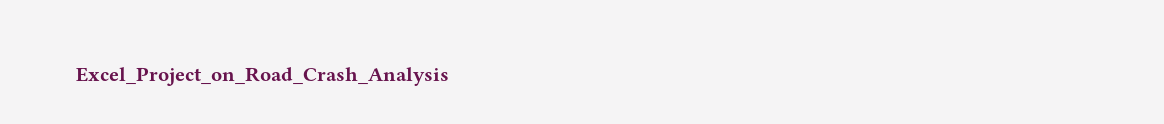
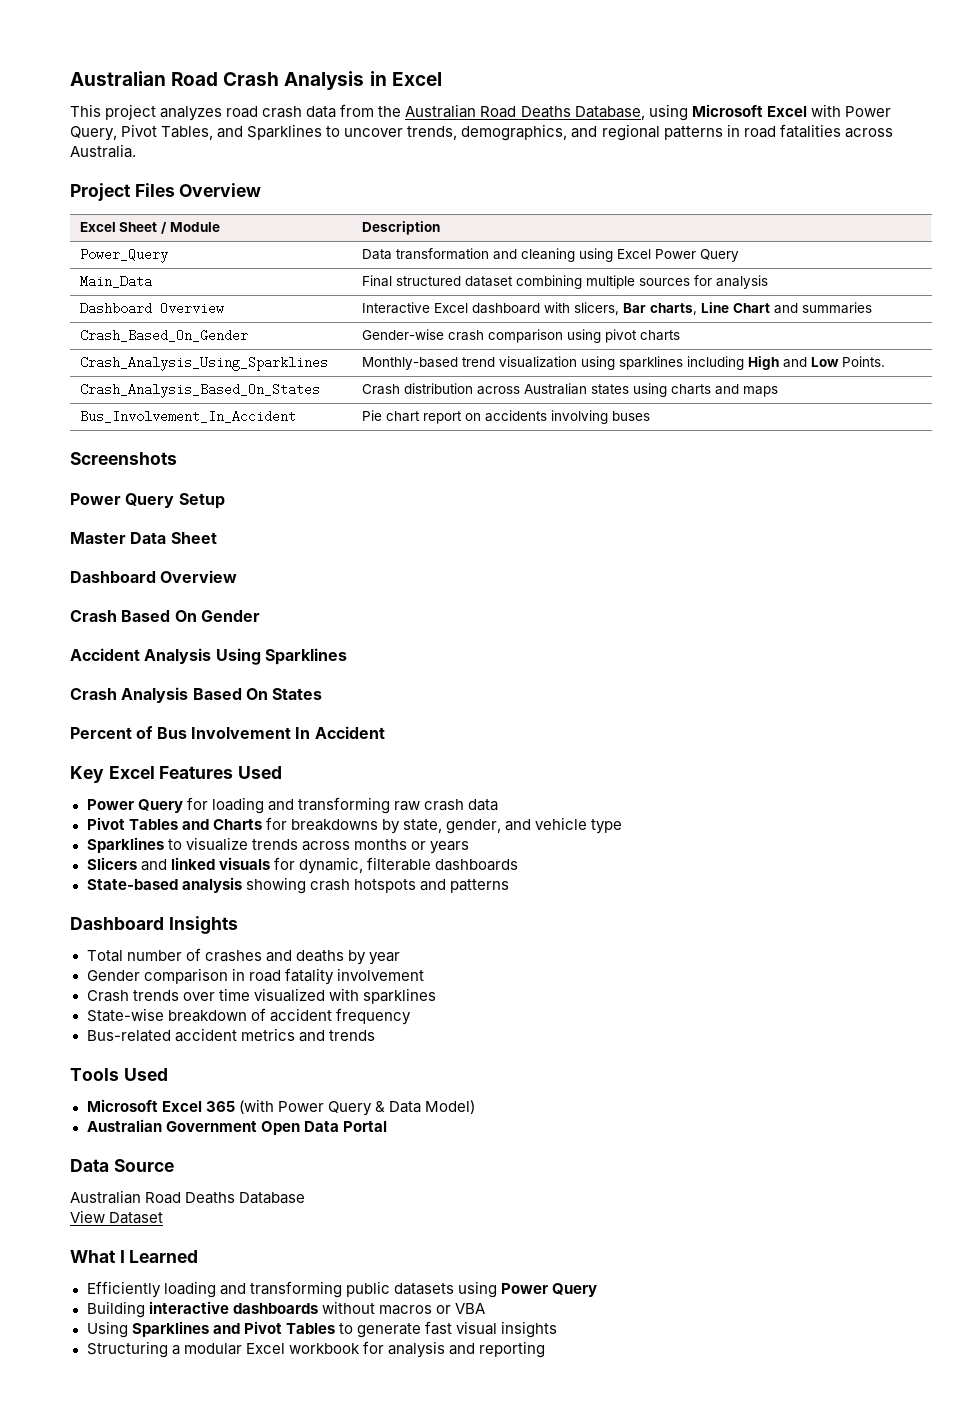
- Excel_Project_on_Road_Crash_Analysis
+ Australian Road Crash Analysis in Excel
+ This project analyzes road crash data from the Australian Road Deaths Database, using Microsoft Excel with Power Query, Pivot Tables, and Sparklines to uncover trends, demographics, and regional patterns in road fatalities across Australia.
+ Project Files Overview
+ Excel Sheet / Module | Description
+ Power_Query | Data transformation and cleaning using Excel Power Query
+ Main_Data | Final structured dataset combining multiple sources for analysis
+ Dashboard Overview | Interactive Excel dashboard with slicers, Bar charts, Line Chart and summaries
+ Crash_Based_On_Gender | Gender-wise crash comparison using pivot charts
+ Crash_Analysis_Using_Sparklines | Monthly-based trend visualization using sparklines including High and Low Points.
+ Crash_Analysis_Based_On_States | Crash distribution across Australian states using charts and maps
+ Bus_Involvement_In_Accident | Pie chart report on accidents involving buses
+ Screenshots
+ Power Query Setup
+ Master Data Sheet
+ Dashboard Overview
+ Crash Based On Gender
+ Accident Analysis Using Sparklines
+ Crash Analysis Based On States
+ Percent of Bus Involvement In Accident
+ Key Excel Features Used
+ Power Query for loading and transforming raw crash data
+ Pivot Tables and Charts for breakdowns by state, gender, and vehicle type
+ Sparklines to visualize trends across months or years
+ Slicers and linked visuals for dynamic, filterable dashboards
+ State-based analysis showing crash hotspots and patterns
+ Dashboard Insights
+ Total number of crashes and deaths by year
+ Gender comparison in road fatality involvement
+ Crash trends over time visualized with sparklines
+ State-wise breakdown of accident frequency
+ Bus-related accident metrics and trends
+ Tools Used
+ Microsoft Excel 365 (with Power Query & Data Model)
+ Australian Government Open Data Portal
+ Data Source
+ Australian Road Deaths Database
+ View Dataset
+ What I Learned
+ Efficiently loading and transforming public datasets using Power Query
+ Building interactive dashboards without macros or VBA
+ Using Sparklines and Pivot Tables to generate fast visual insights
+ Structuring a modular Excel workbook for analysis and reporting

